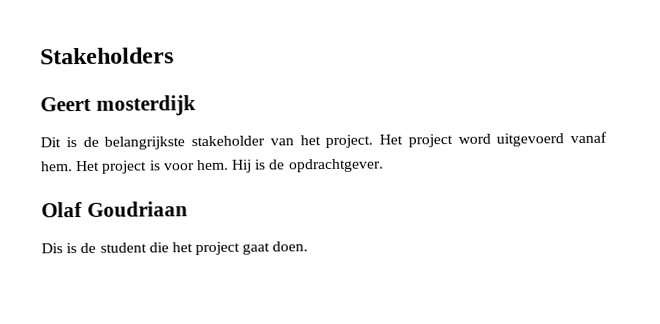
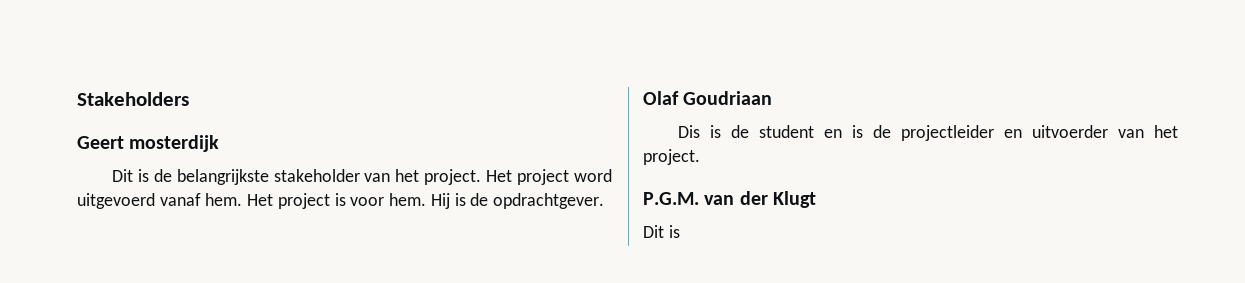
- Dis is de student die het project gaat doen.
+ Dis is de student en is de projectleider en uitvoerder van het project.
+ P.G.M. van der Klugt
+ Dit is

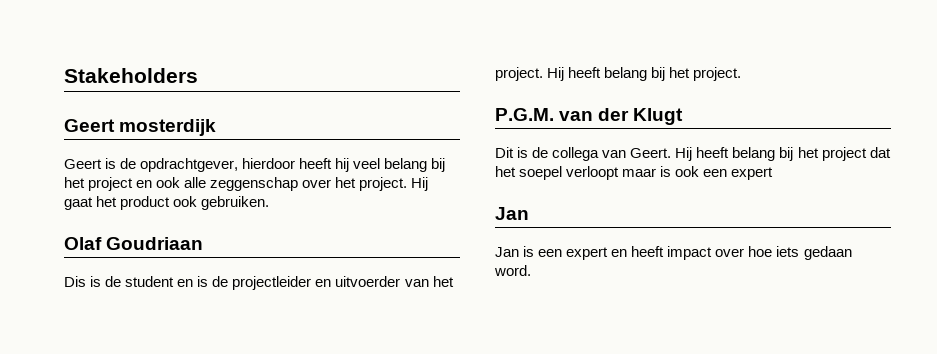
- Dit is de belangrijkste stakeholder van het project. Het project word uitgevoerd vanaf hem. Het project is voor hem. Hij is de opdrachtgever.
+ Geert is de opdrachtgever, hierdoor heeft hij veel belang bij het project en ook alle zeggenschap over het project. Hij gaat het product ook gebruiken.
+ Hij heeft belang bij het project.
  P.G.M. van der Klugt
- Dit is
+ Dit is de collega van Geert. Hij heeft belang bij het project dat het soepel verloopt maar is ook een expert
+ Jan
+ Jan is een expert en heeft impact over hoe iets gedaan word.

